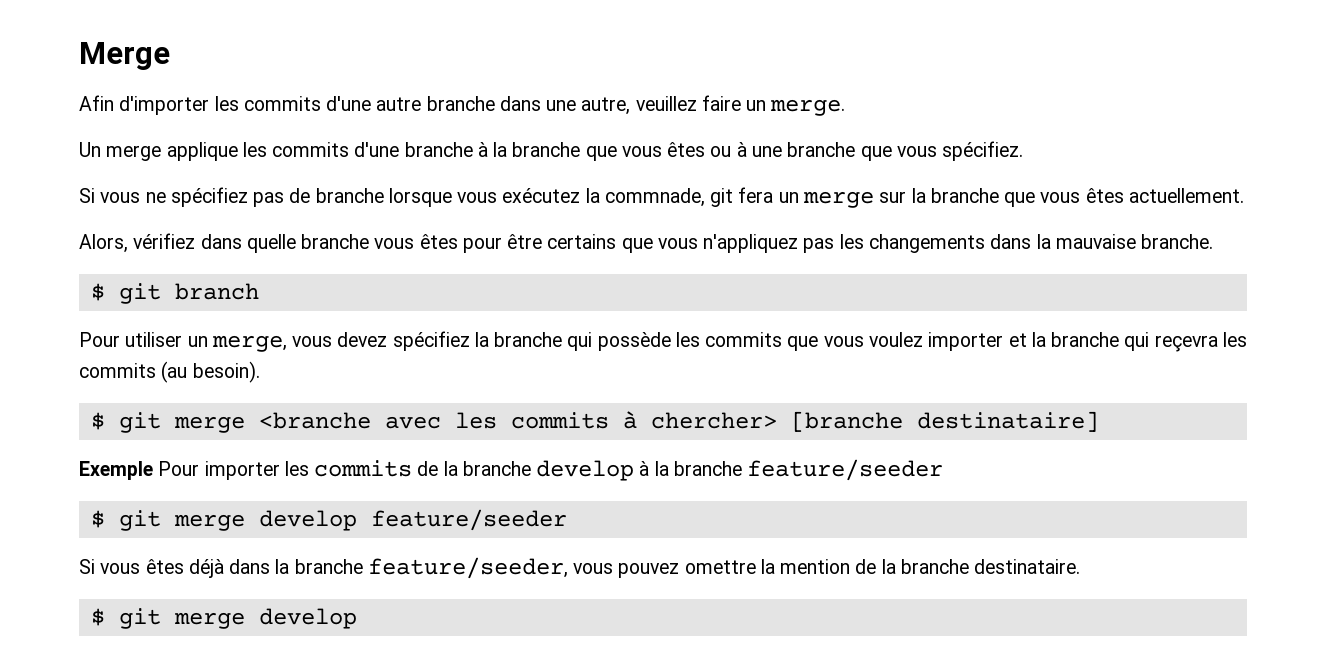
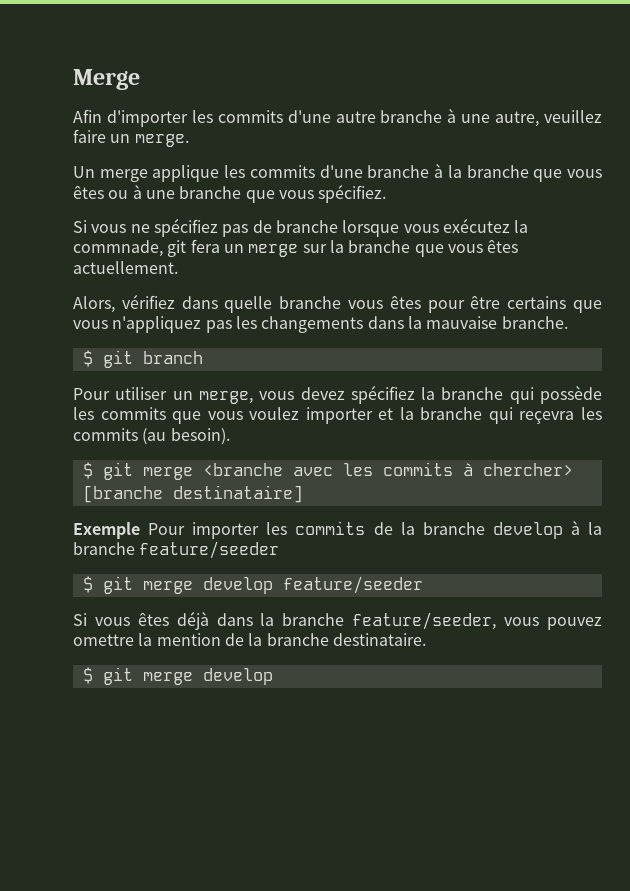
- Afin d'importer les commits d'une autre branche dans une autre, veuillez faire un merge.
+ Afin d'importer les commits d'une autre branche à une autre, veuillez faire un merge.

